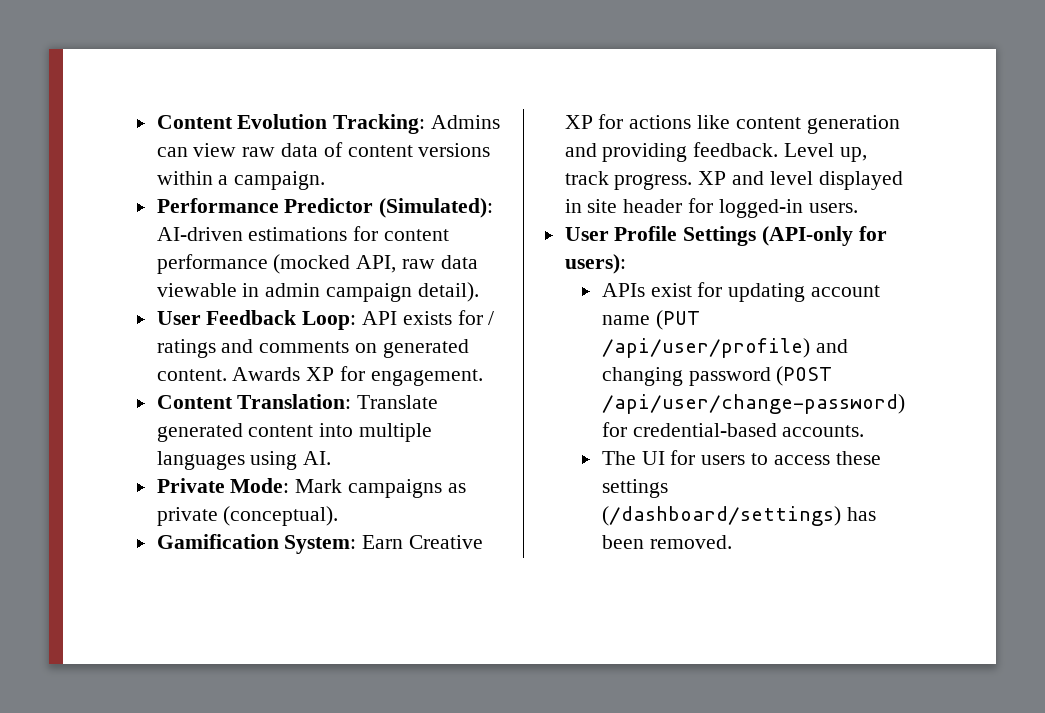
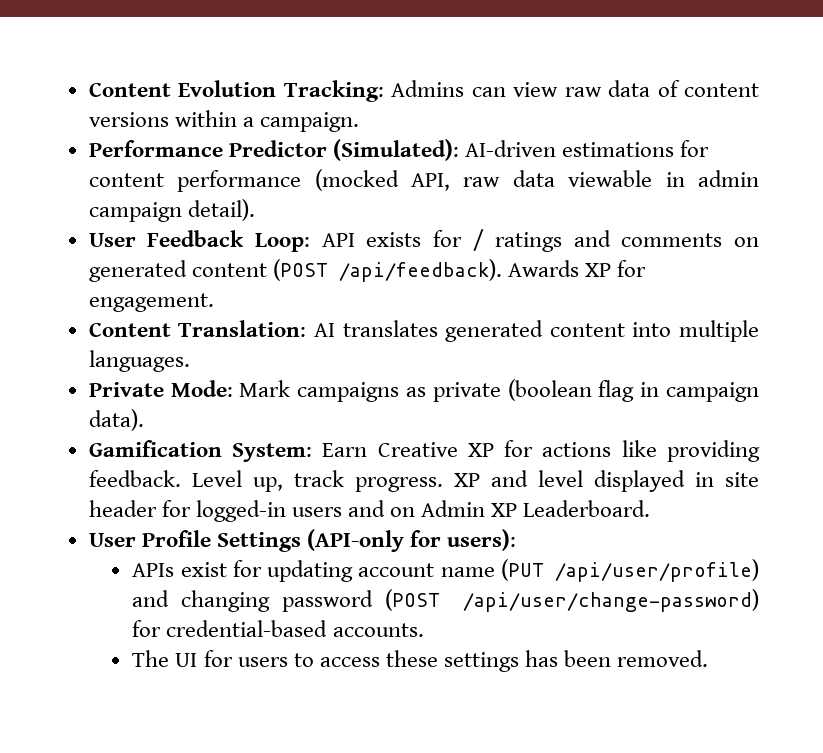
- User Feedback Loop: API exists for / ratings and comments on generated content.
+ User Feedback Loop: API exists for / ratings and comments on generated content (POST /api/feedback).
- Content Translation: Translate generated content into multiple languages using AI.
+ Content Translation: AI translates generated content into multiple languages.
- Private Mode: Mark campaigns as private (conceptual).
+ Private Mode: Mark campaigns as private (boolean flag in campaign data).
- Gamification System: Earn Creative XP for actions like content generation and providing feedback.
+ Gamification System: Earn Creative XP for actions like providing feedback.
- XP and level displayed in site header for logged-in users.
+ XP and level displayed in site header for logged-in users and on Admin XP Leaderboard.
- The UI for users to access these settings (/dashboard/settings) has been removed.
+ The UI for users to access these settings has been removed.

